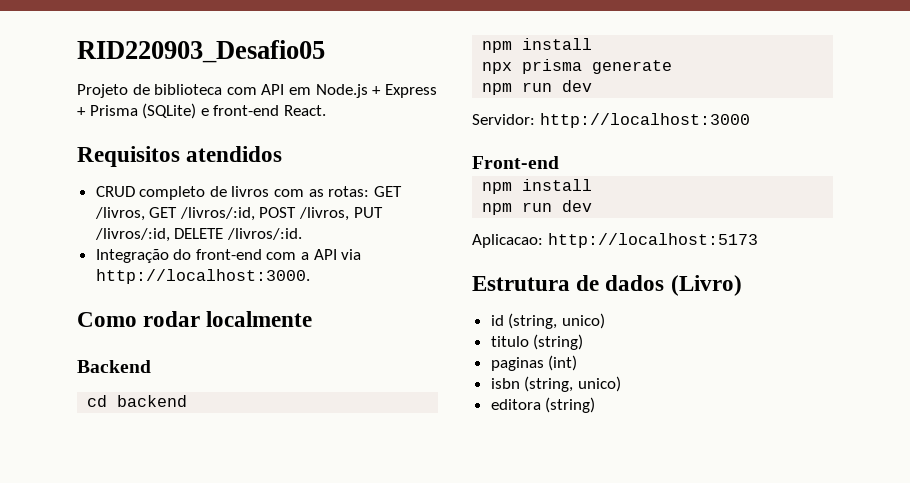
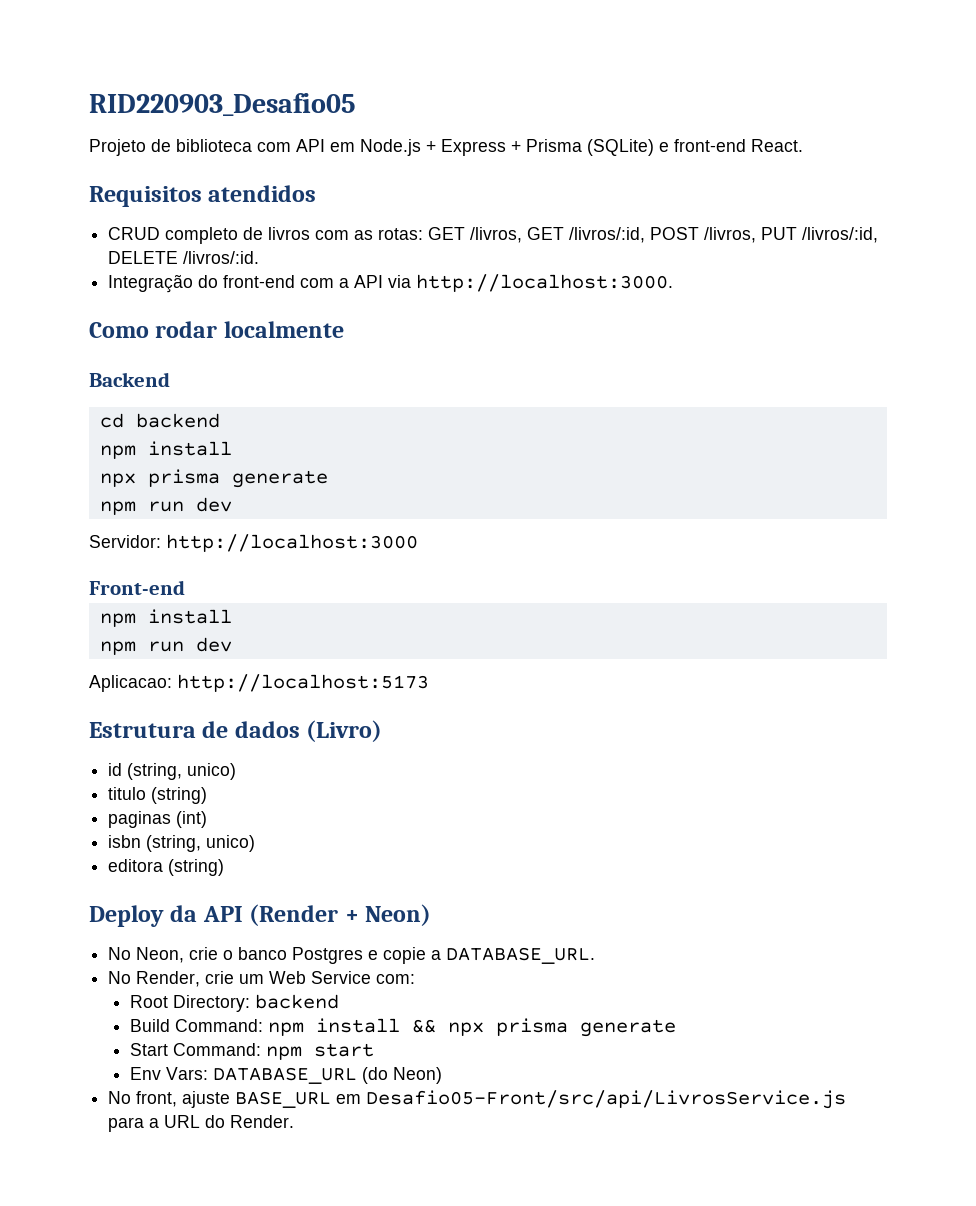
+ Deploy da API (Render + Neon)
+ No Neon, crie o banco Postgres e copie a DATABASE_URL.
+ No Render, crie um Web Service com:
+ Root Directory: backend
+ Build Command: npm install && npx prisma generate
+ Start Command: npm start
+ Env Vars: DATABASE_URL (do Neon)
+ No front, ajuste BASE_URL em Desafio05-Front/src/api/LivrosService.js para a URL do Render.

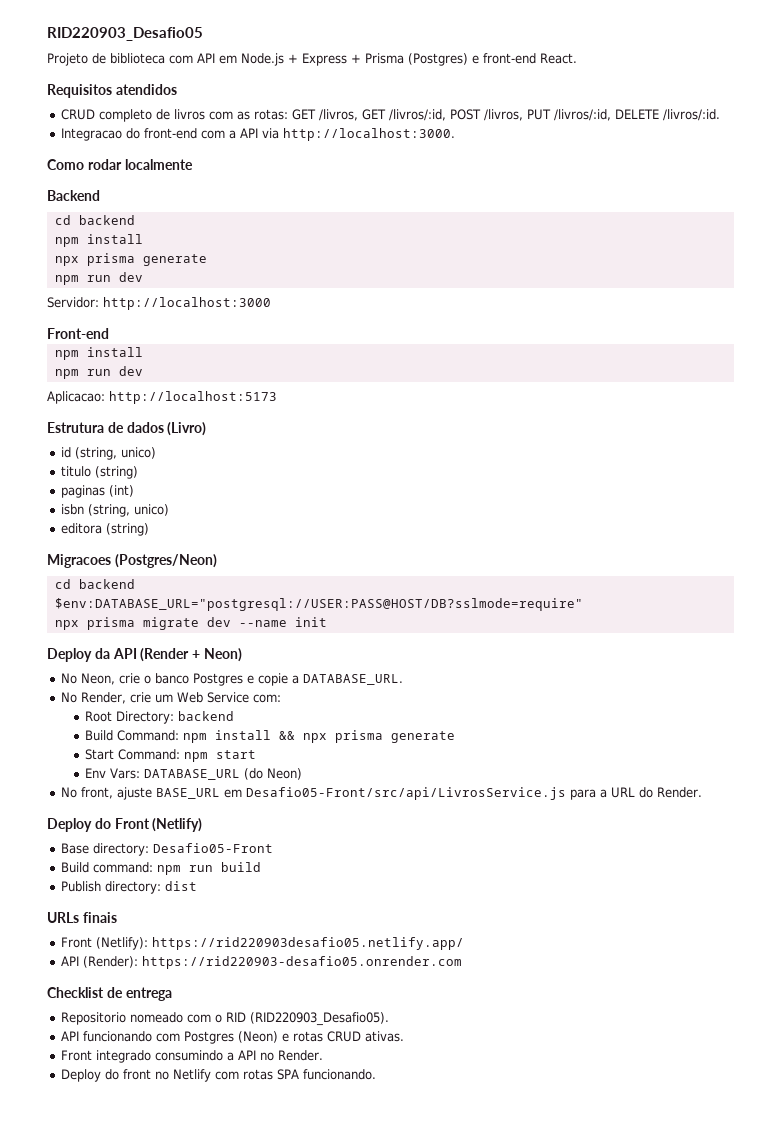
- Projeto de biblioteca com API em Node.js + Express + Prisma (SQLite) e front-end React.
+ Projeto de biblioteca com API em Node.js + Express + Prisma (Postgres) e front-end React.
- Integração do front-end com a API via http://localhost:3000.
+ Integracao do front-end com a API via http://localhost:3000.
+ Migracoes (Postgres/Neon)
+ cd backend
+ $env:DATABASE_URL="postgresql://USER:PASS@HOST/DB?sslmode=require"
+ npx prisma migrate dev --name init
+ Deploy do Front (Netlify)
+ Base directory: Desafio05-Front
+ Build command: npm run build
+ Publish directory: dist
+ URLs finais
+ Front (Netlify): https://rid220903desafio05.netlify.app/
+ API (Render): https://rid220903-desafio05.onrender.com
+ Checklist de entrega
+ Repositorio nomeado com o RID (RID220903_Desafio05).
+ API funcionando com Postgres (Neon) e rotas CRUD ativas.
+ Front integrado consumindo a API no Render.
+ Deploy do front no Netlify com rotas SPA funcionando.

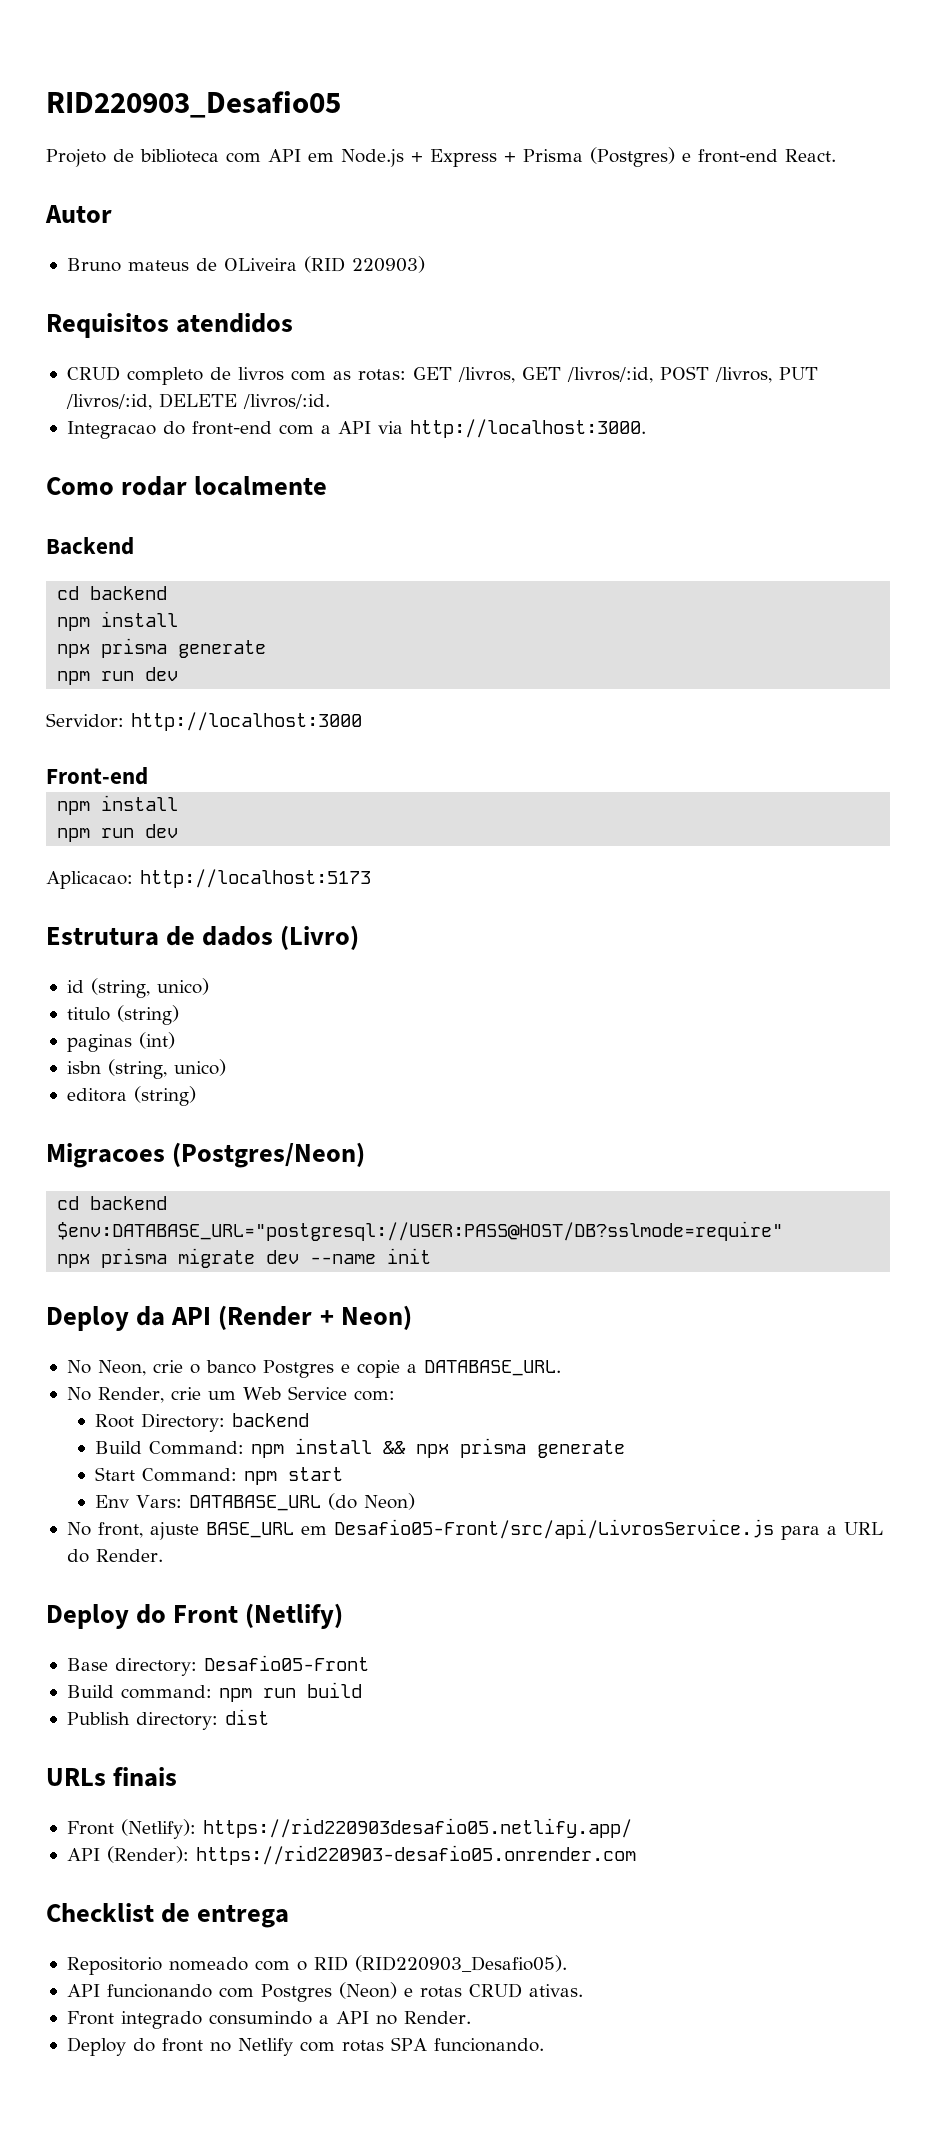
+ Autor
+ Bruno mateus de OLiveira (RID 220903)

